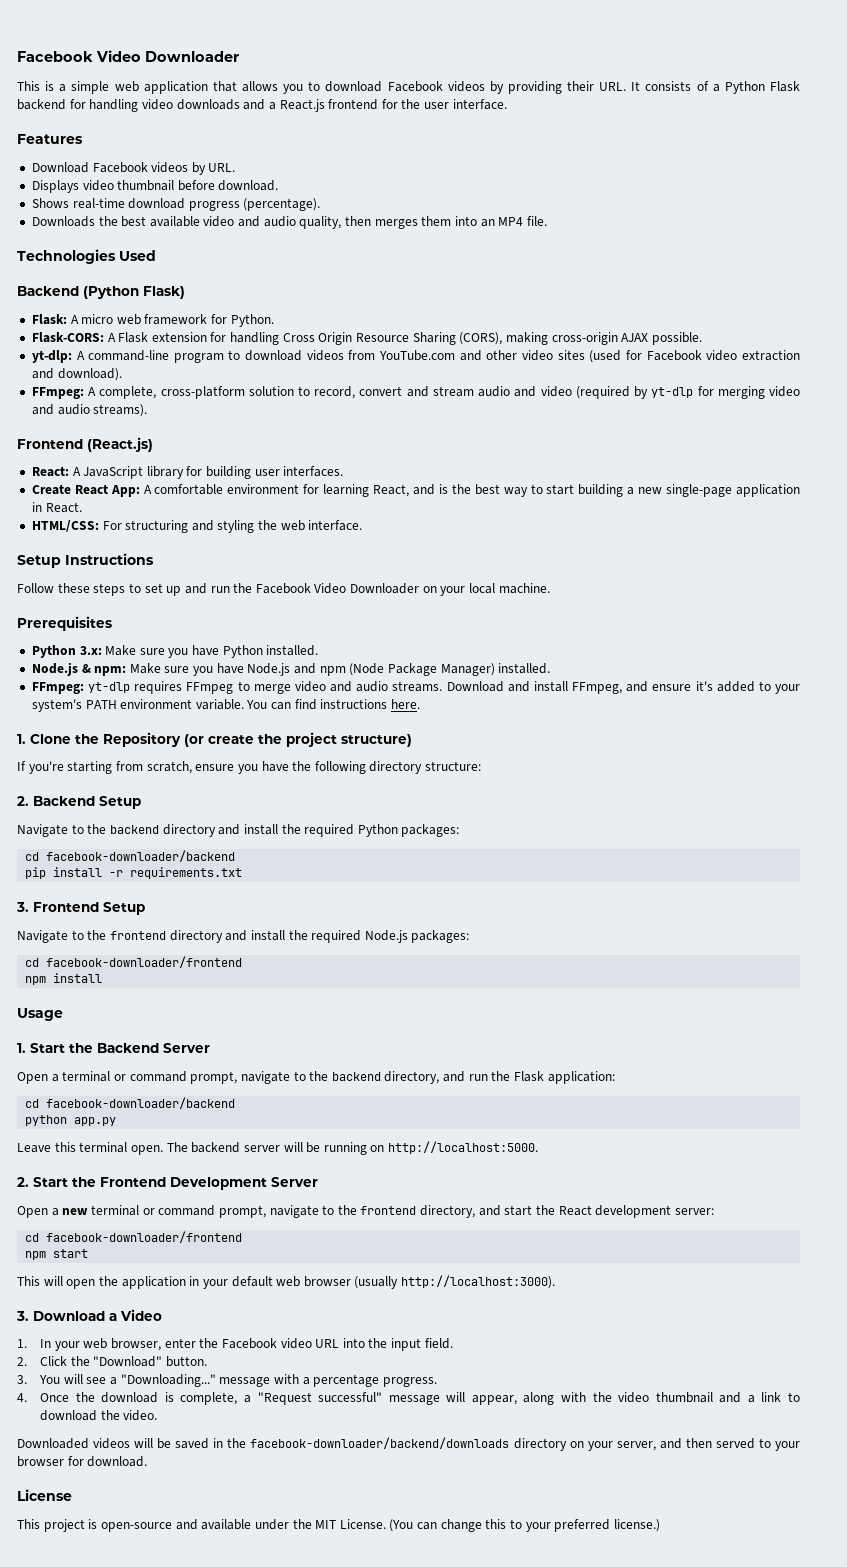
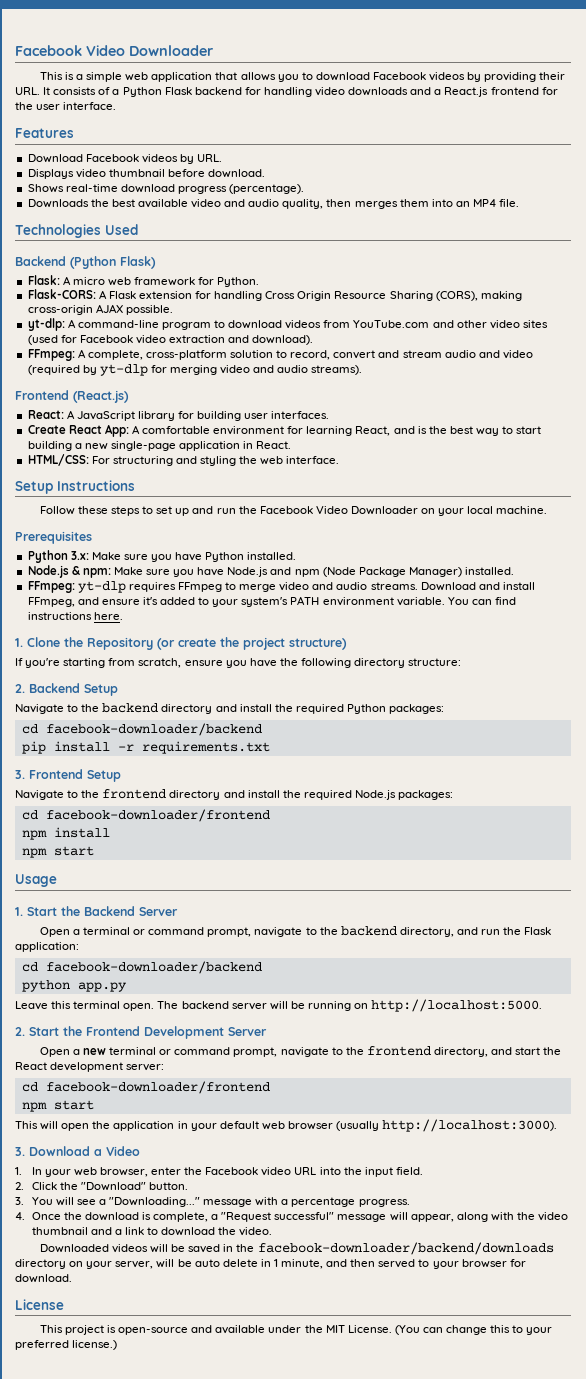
  npm install
+ npm start
- Downloaded videos will be saved in the facebook-downloader/backend/downloads directory on your server, and then served to your browser for download.
+ Downloaded videos will be saved in the facebook-downloader/backend/downloads directory on your server, will be auto delete in 1 minute, and then served to your browser for download.

